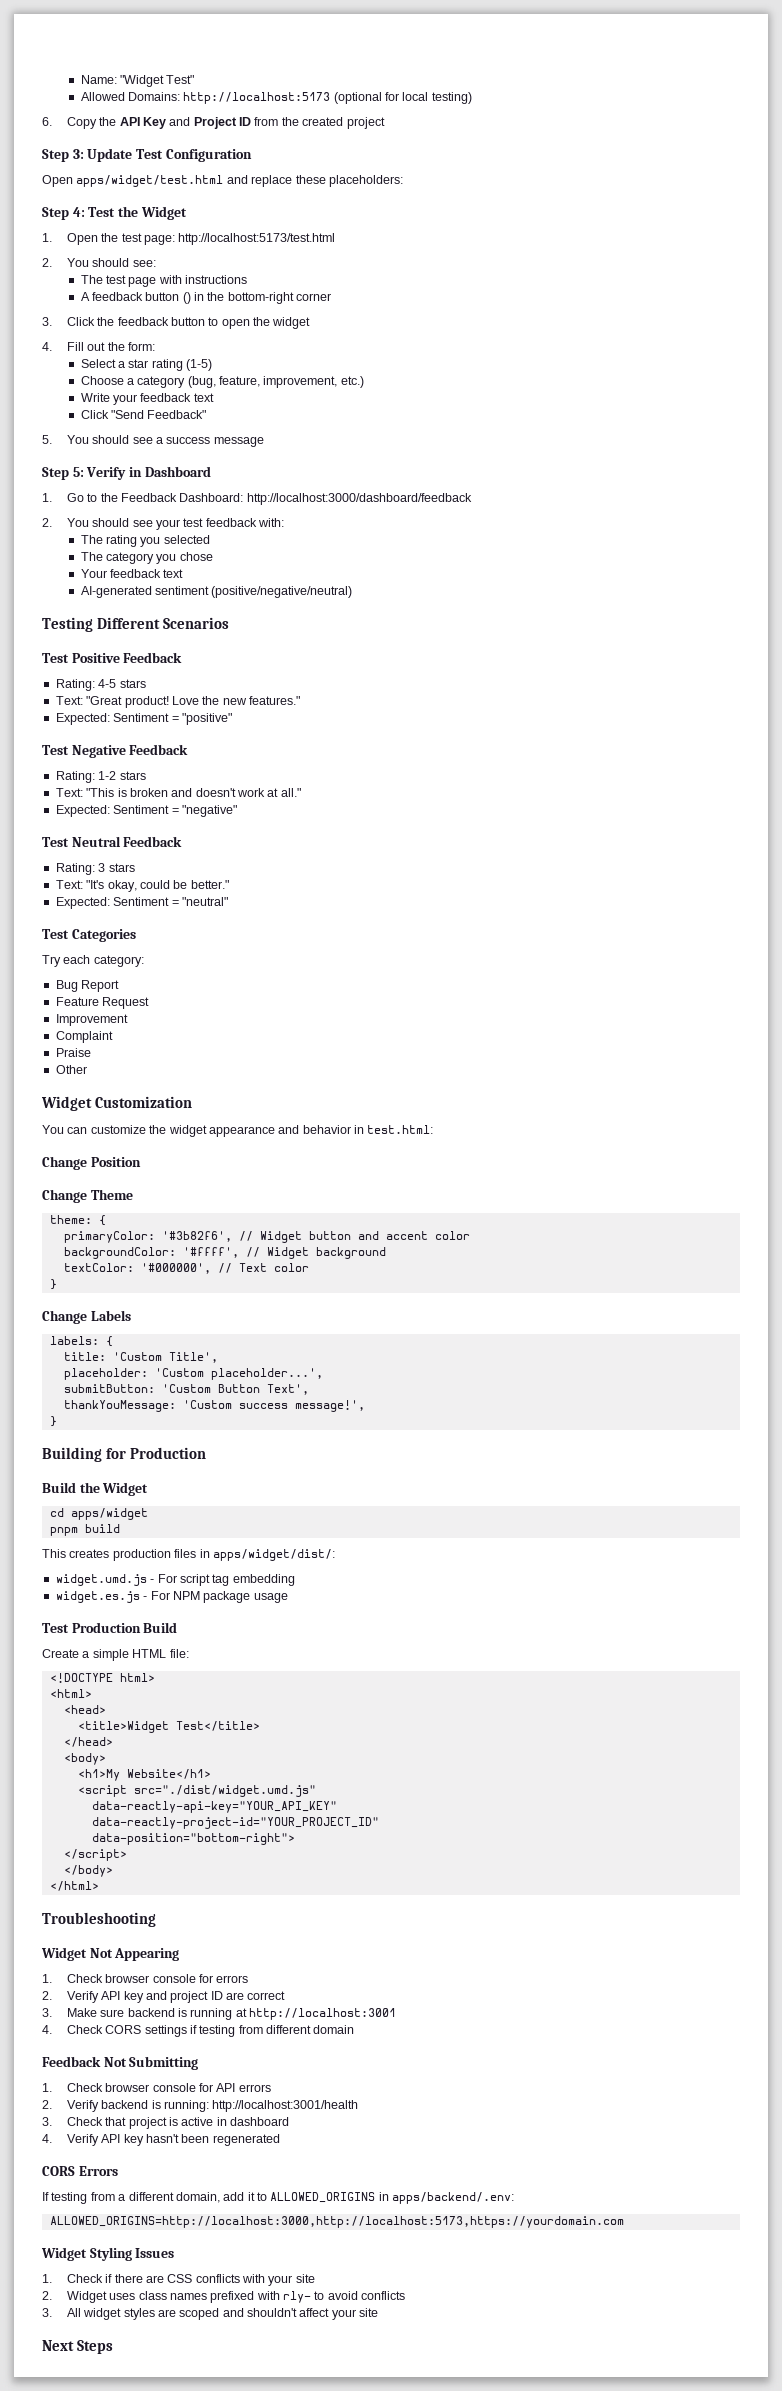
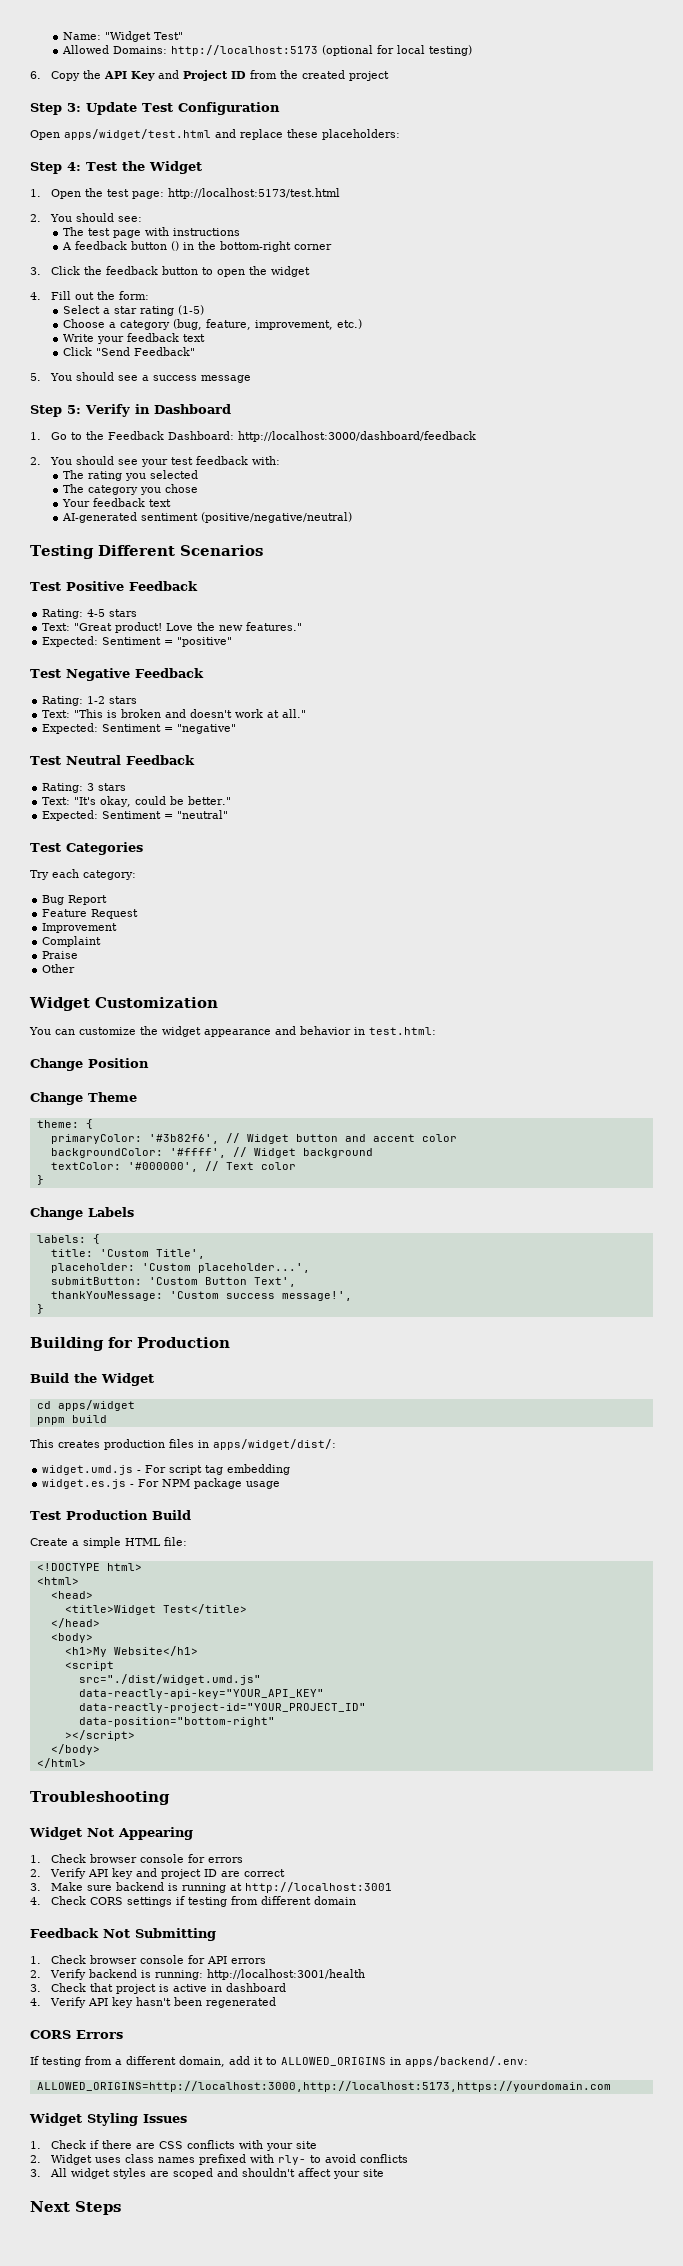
- <script src="./dist/widget.umd.js"
+ <script
+ src="./dist/widget.umd.js"
- data-position="bottom-right">
- </script>
+ data-position="bottom-right"
+ ></script>

